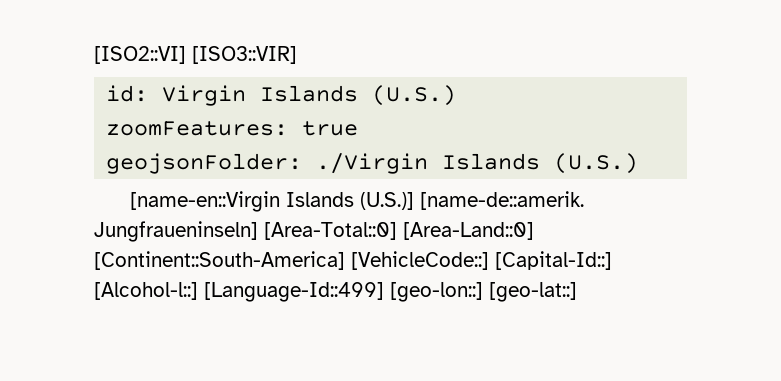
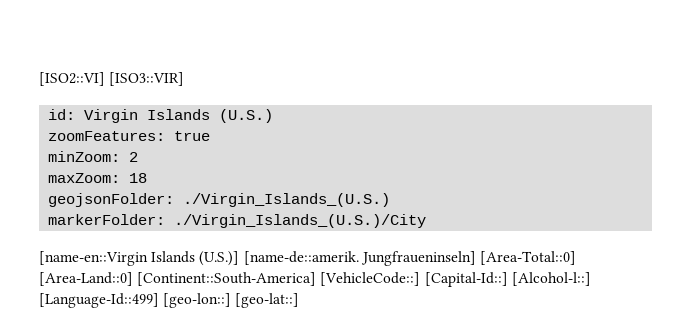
- geojsonFolder: ./Virgin Islands (U.S.)
+ minZoom: 2
+ maxZoom: 18
+ geojsonFolder: ./Virgin_Islands_(U.S.)
+ markerFolder: ./Virgin_Islands_(U.S.)/City

